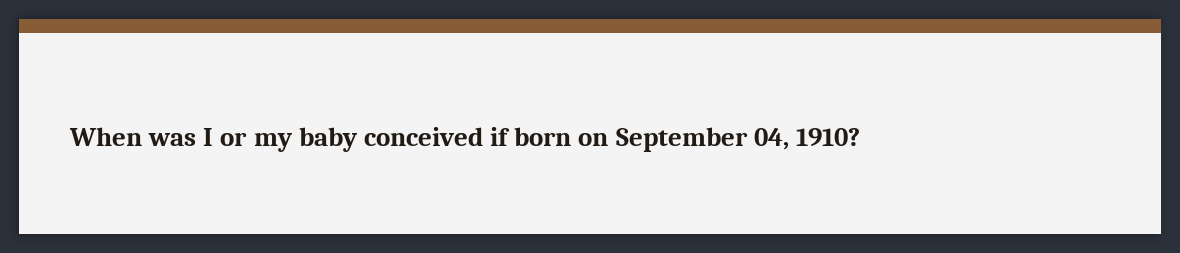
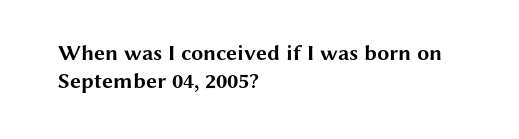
- When was I or my baby conceived if born on September 04, 1910?
+ When was I conceived if I was born on September 04, 2005?

